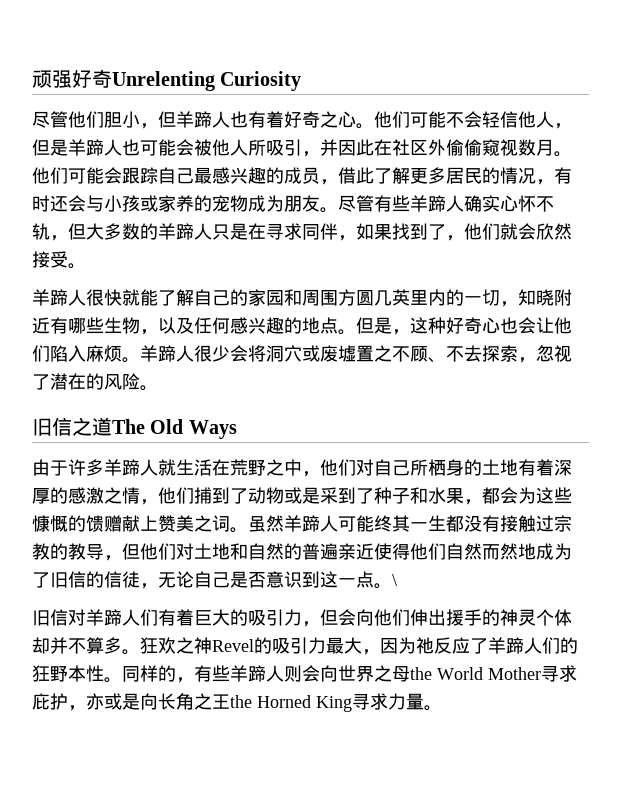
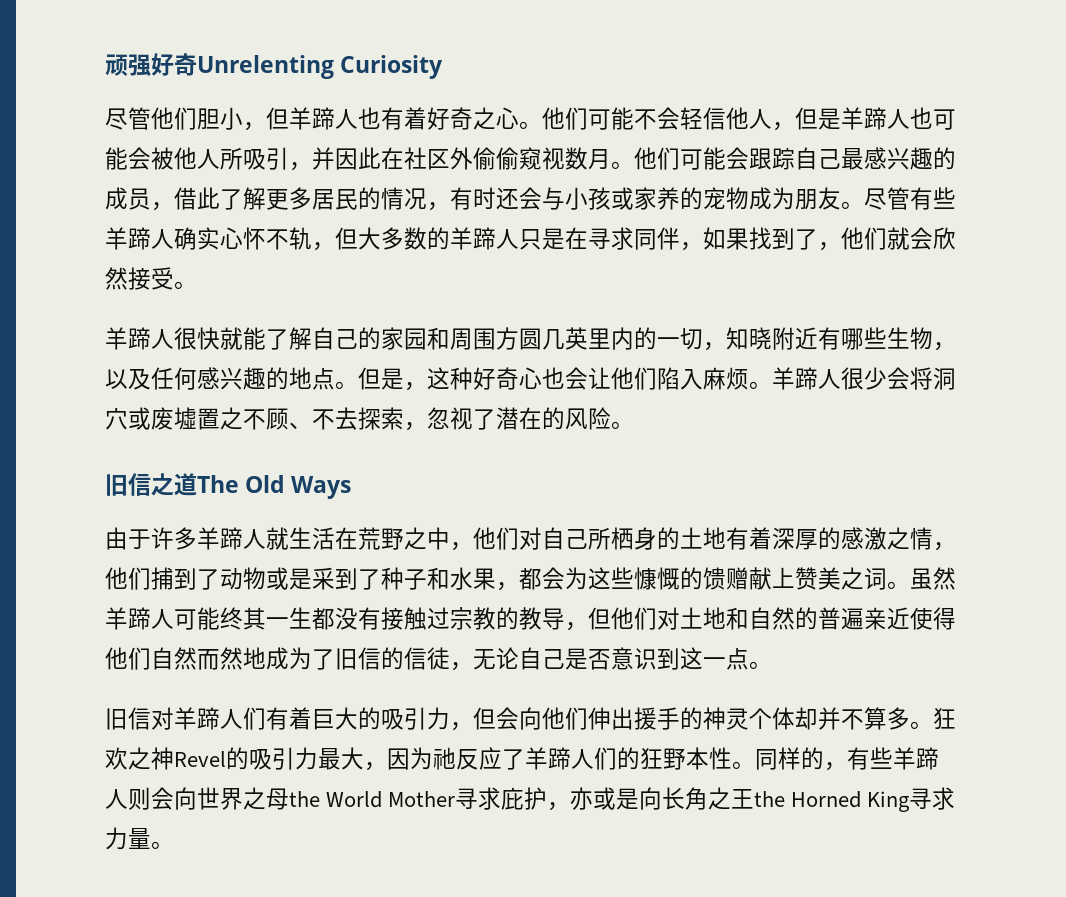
- \

